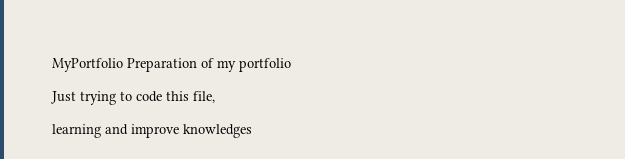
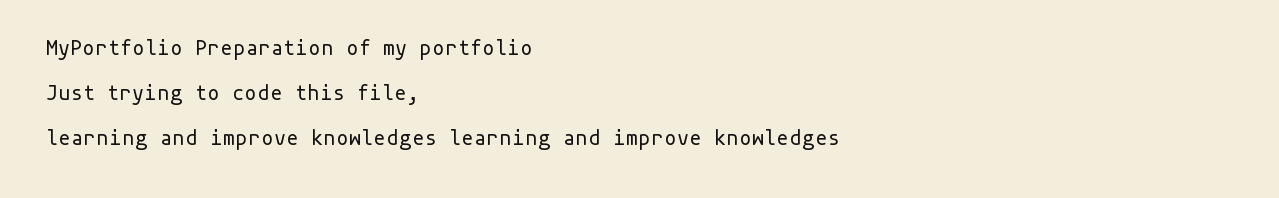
- learning and improve knowledges
+ learning and improve knowledges learning and improve knowledges

